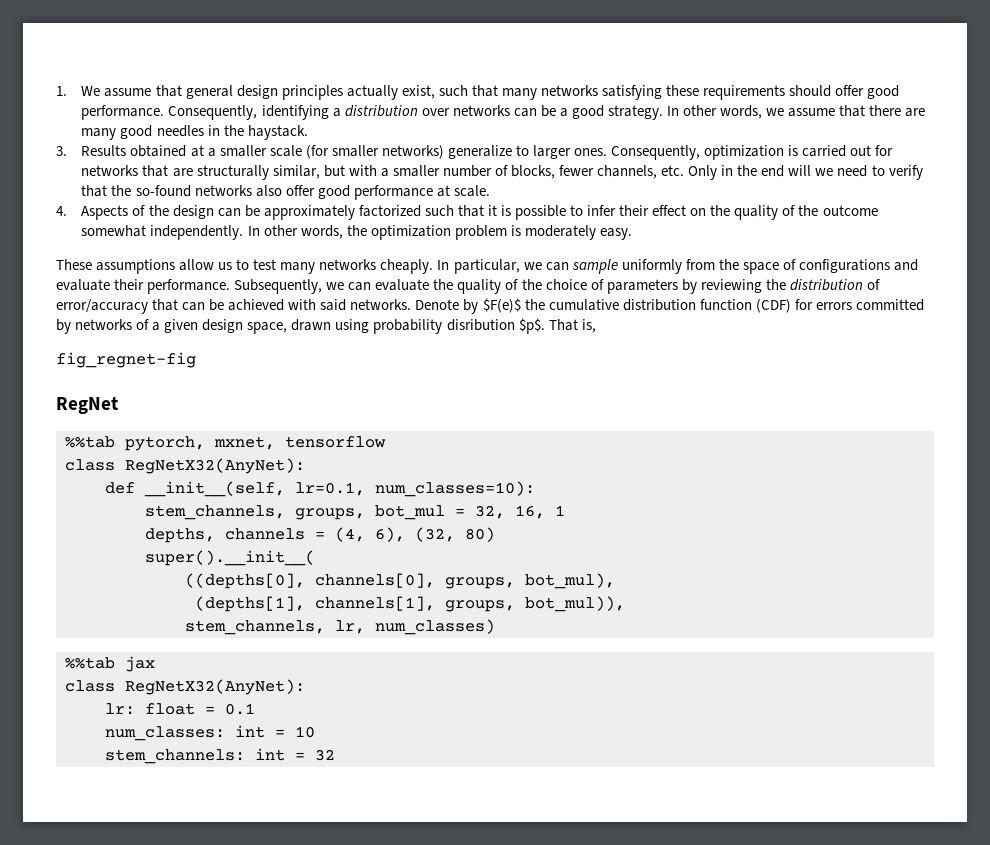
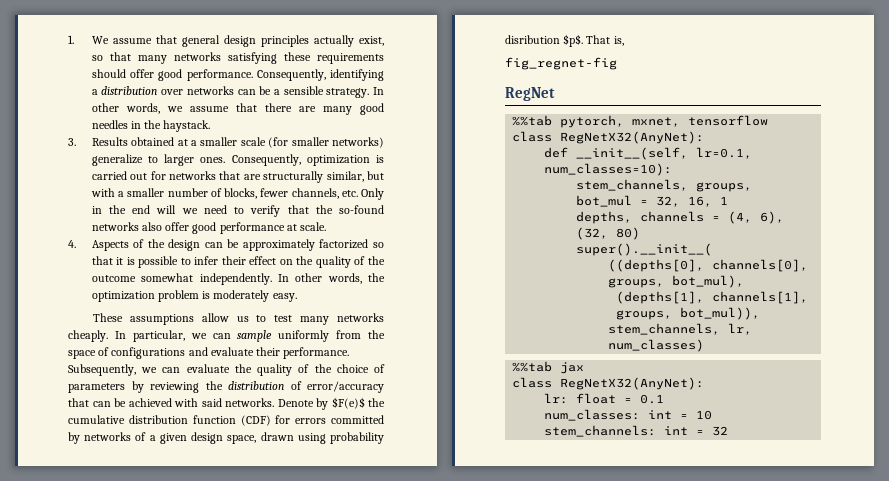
- 1. We assume that general design principles actually exist, such that many networks satisfying these requirements should offer good performance.
+ 1. We assume that general design principles actually exist, so that many networks satisfying these requirements should offer good performance.
- Consequently, identifying a distribution over networks can be a good strategy.
+ Consequently, identifying a distribution over networks can be a sensible strategy.
- 4. Aspects of the design can be approximately factorized such that it is possible to infer their effect on the quality of the outcome somewhat independently.
+ 4. Aspects of the design can be approximately factorized so that it is possible to infer their effect on the quality of the outcome somewhat independently.

